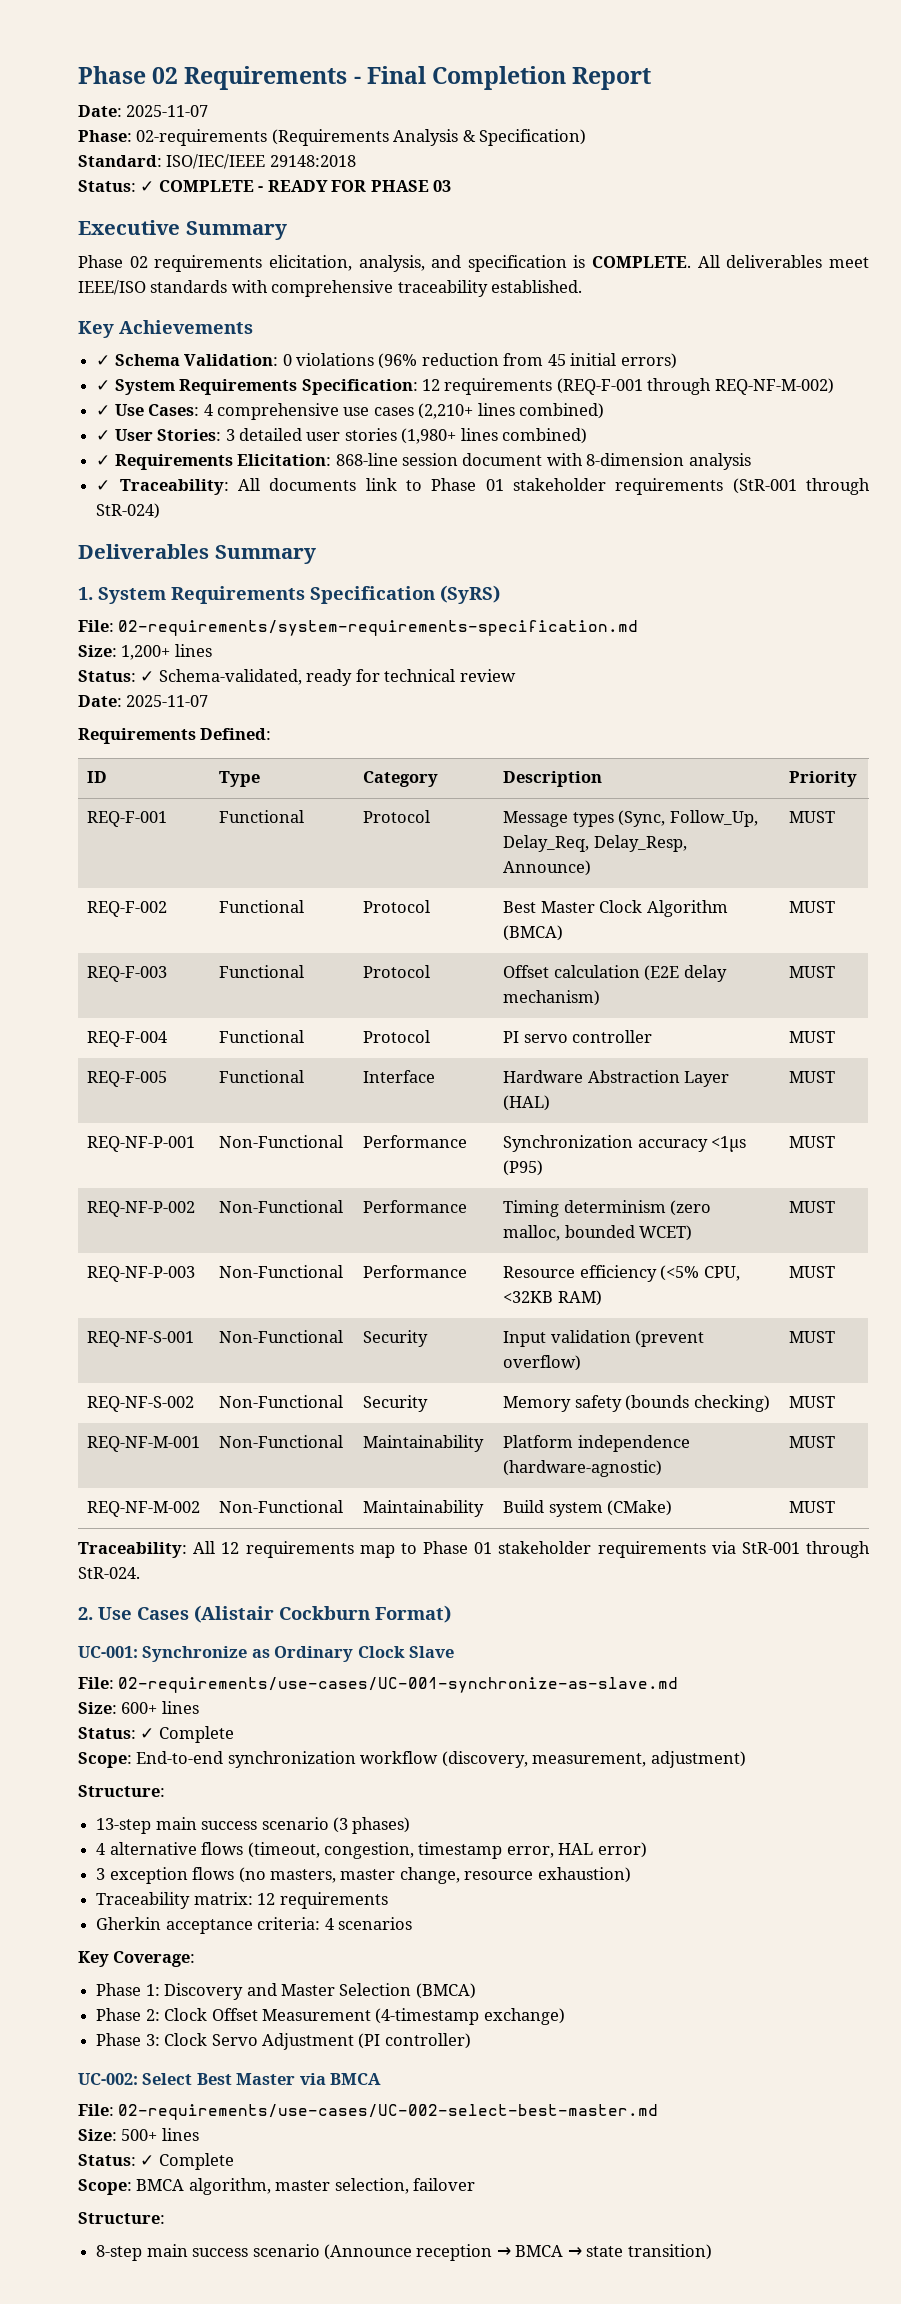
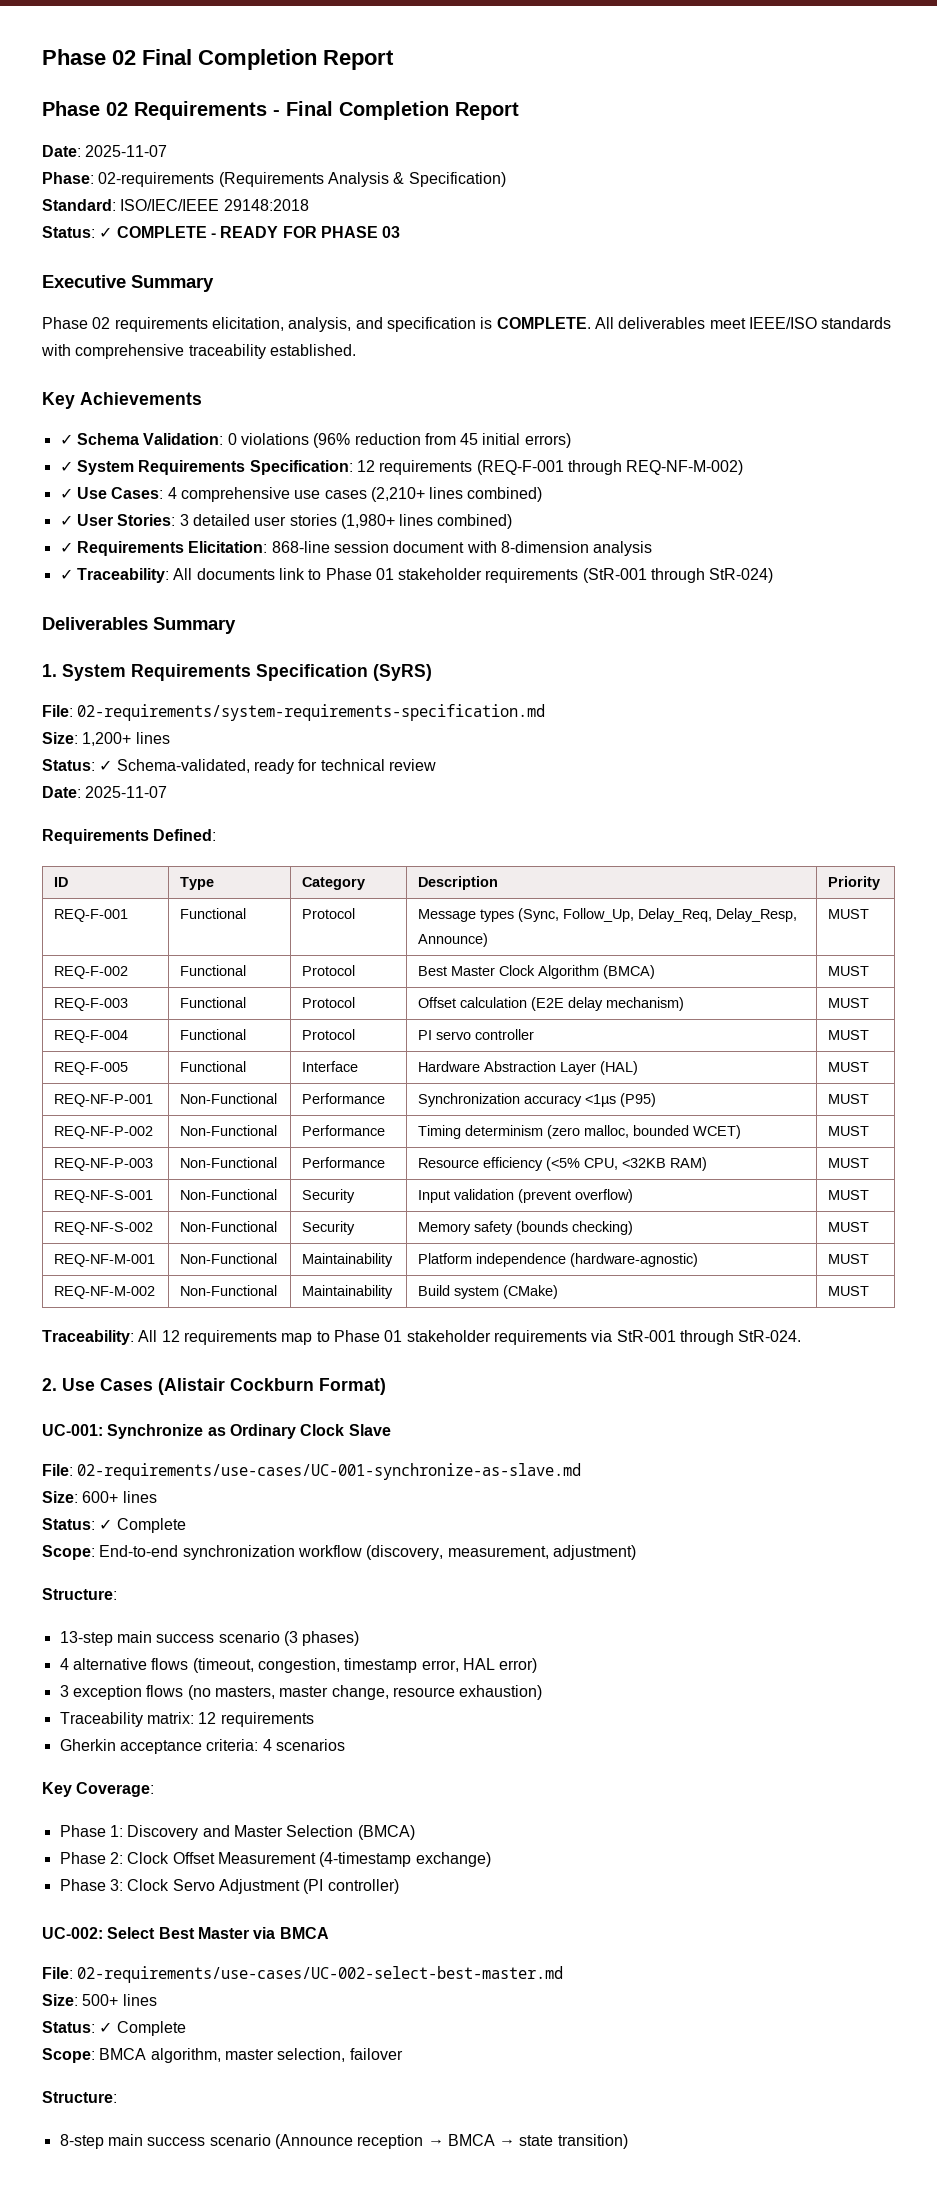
+ Phase 02 Final Completion Report

